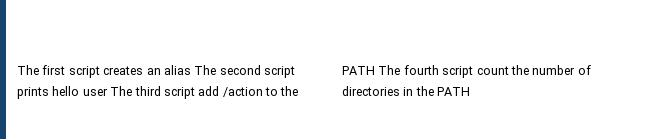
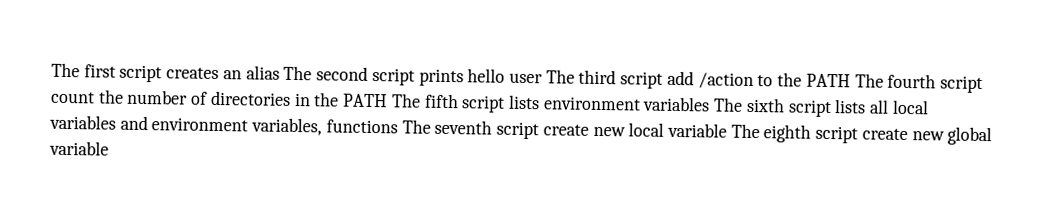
- The first script creates an alias The second script prints hello user The third script add /action to the PATH The fourth script count the number of directories in the PATH
+ The first script creates an alias The second script prints hello user The third script add /action to the PATH The fourth script count the number of directories in the PATH The fifth script lists environment variables The sixth script lists all local variables and environment variables, functions The seventh script create new local variable The eighth script create new global variable

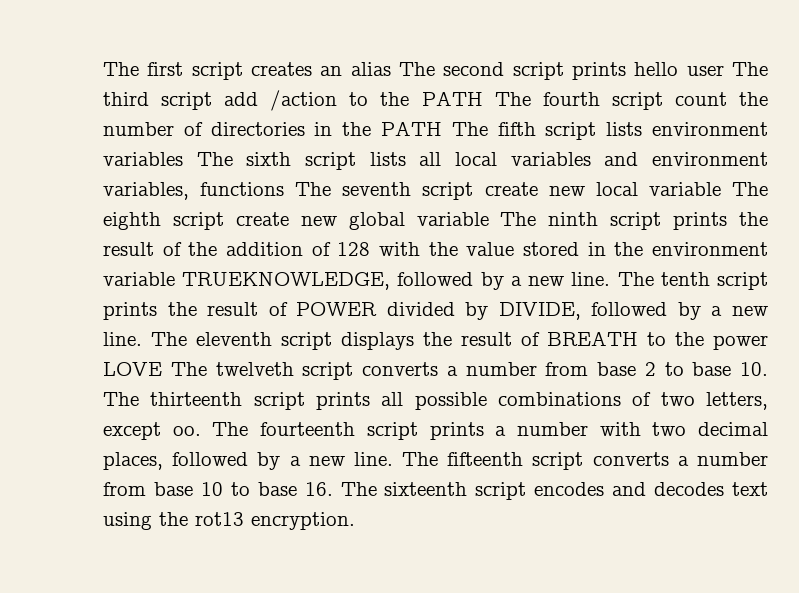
- The first script creates an alias The second script prints hello user The third script add /action to the PATH The fourth script count the number of directories in the PATH The fifth script lists environment variables The sixth script lists all local variables and environment variables, functions The seventh script create new local variable The eighth script create new global variable
+ The first script creates an alias The second script prints hello user The third script add /action to the PATH The fourth script count the number of directories in the PATH The fifth script lists environment variables The sixth script lists all local variables and environment variables, functions The seventh script create new local variable The eighth script create new global variable The ninth script prints the result of the addition of 128 with the value stored in the environment variable TRUEKNOWLEDGE, followed by a new line. The tenth script prints the result of POWER divided by DIVIDE, followed by a new line. The eleventh script displays the result of BREATH to the power LOVE The twelveth script converts a number from base 2 to base 10. The thirteenth script prints all possible combinations of two letters, except oo. The fourteenth script prints a number with two decimal places, followed by a new line. The fifteenth script converts a number from base 10 to base 16. The sixteenth script encodes and decodes text using the rot13 encryption.

